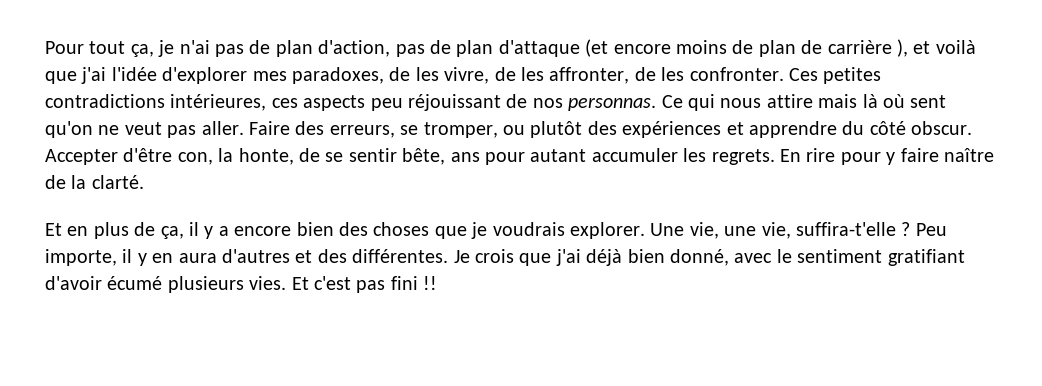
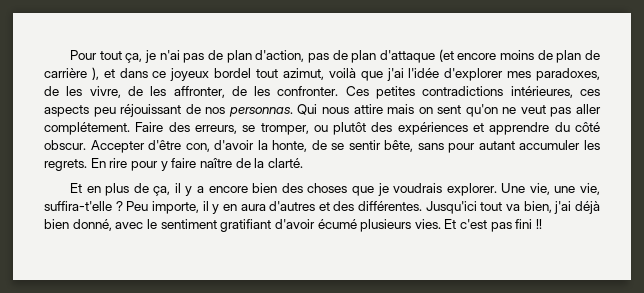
- Pour tout ça, je n'ai pas de plan d'action, pas de plan d'attaque (et encore moins de plan de carrière ), et voilà que j'ai l'idée d'explorer mes paradoxes, de les vivre, de les affronter, de les confronter.
+ Pour tout ça, je n'ai pas de plan d'action, pas de plan d'attaque (et encore moins de plan de carrière ), et dans ce joyeux bordel tout azimut, voilà que j'ai l'idée d'explorer mes paradoxes, de les vivre, de les affronter, de les confronter.
- Ce qui nous attire mais là où sent qu'on ne veut pas aller.
+ Qui nous attire mais on sent qu'on ne veut pas aller complétement.
- Accepter d'être con, la honte, de se sentir bête, ans pour autant accumuler les regrets.
+ Accepter d'être con, d'avoir la honte, de se sentir bête, sans pour autant accumuler les regrets.
- Je crois que j'ai déjà bien donné, avec le sentiment gratifiant d'avoir écumé plusieurs vies.
+ Jusqu'ici tout va bien, j'ai déjà bien donné, avec le sentiment gratifiant d'avoir écumé plusieurs vies.

